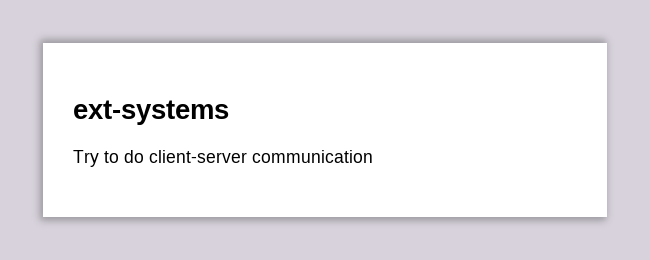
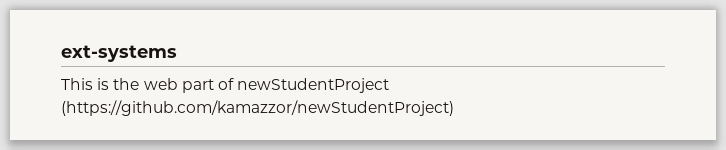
- Try to do client-server communication
+ This is the web part of newStudentProject (https://github.com/kamazzor/newStudentProject)

